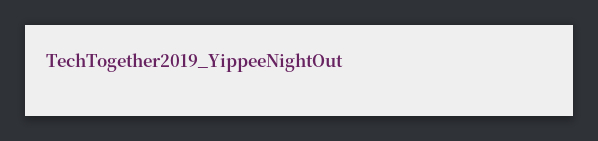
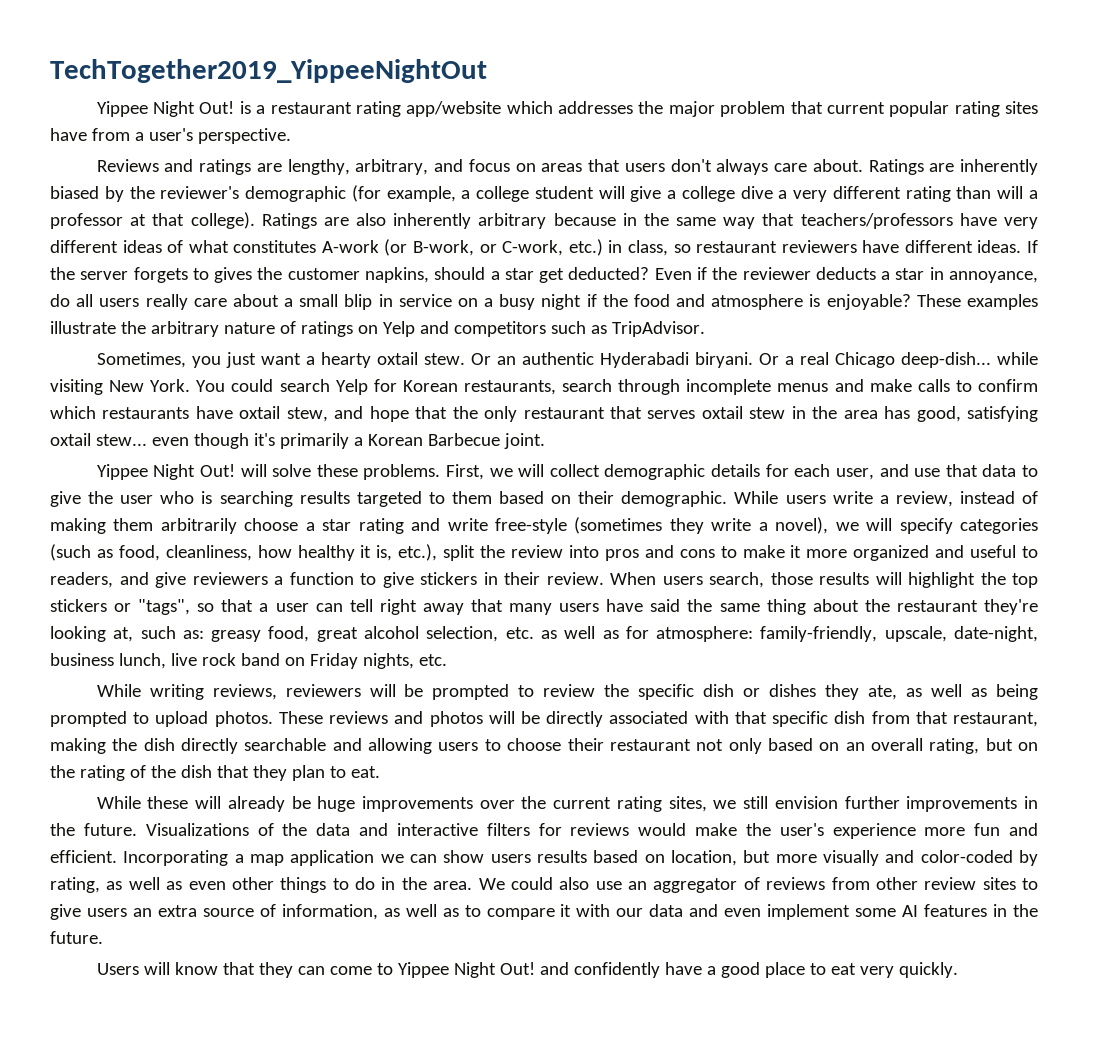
+ Yippee Night Out! is a restaurant rating app/website which addresses the major problem that current popular rating sites have from a user's perspective.
+ Reviews and ratings are lengthy, arbitrary, and focus on areas that users don't always care about. Ratings are inherently biased by the reviewer's demographic (for example, a college student will give a college dive a very different rating than will a professor at that college). Ratings are also inherently arbitrary because in the same way that teachers/professors have very different ideas of what constitutes A-work (or B-work, or C-work, etc.) in class, so restaurant reviewers have different ideas. If the server forgets to gives the customer napkins, should a star get deducted? Even if the reviewer deducts a star in annoyance, do all users really care about a small blip in service on a busy night if the food and atmosphere is enjoyable? These examples illustrate the arbitrary nature of ratings on Yelp and competitors such as TripAdvisor.
+ Sometimes, you just want a hearty oxtail stew. Or an authentic Hyderabadi biryani. Or a real Chicago deep-dish... while visiting New York. You could search Yelp for Korean restaurants, search through incomplete menus and make calls to confirm which restaurants have oxtail stew, and hope that the only restaurant that serves oxtail stew in the area has good, satisfying oxtail stew... even though it's primarily a Korean Barbecue joint.
+ Yippee Night Out! will solve these problems. First, we will collect demographic details for each user, and use that data to give the user who is searching results targeted to them based on their demographic. While users write a review, instead of making them arbitrarily choose a star rating and write free-style (sometimes they write a novel), we will specify categories (such as food, cleanliness, how healthy it is, etc.), split the review into pros and cons to make it more organized and useful to readers, and give reviewers a function to give stickers in their review. When users search, those results will highlight the top stickers or "tags", so that a user can tell right away that many users have said the same thing about the restaurant they're looking at, such as: greasy food, great alcohol selection, etc. as well as for atmosphere: family-friendly, upscale, date-night, business lunch, live rock band on Friday nights, etc.
+ While writing reviews, reviewers will be prompted to review the specific dish or dishes they ate, as well as being prompted to upload photos. These reviews and photos will be directly associated with that specific dish from that restaurant, making the dish directly searchable and allowing users to choose their restaurant not only based on an overall rating, but on the rating of the dish that they plan to eat.
+ While these will already be huge improvements over the current rating sites, we still envision further improvements in the future. Visualizations of the data and interactive filters for reviews would make the user's experience more fun and efficient. Incorporating a map application we can show users results based on location, but more visually and color-coded by rating, as well as even other things to do in the area. We could also use an aggregator of reviews from other review sites to give users an extra source of information, as well as to compare it with our data and even implement some AI features in the future.
+ Users will know that they can come to Yippee Night Out! and confidently have a good place to eat very quickly.

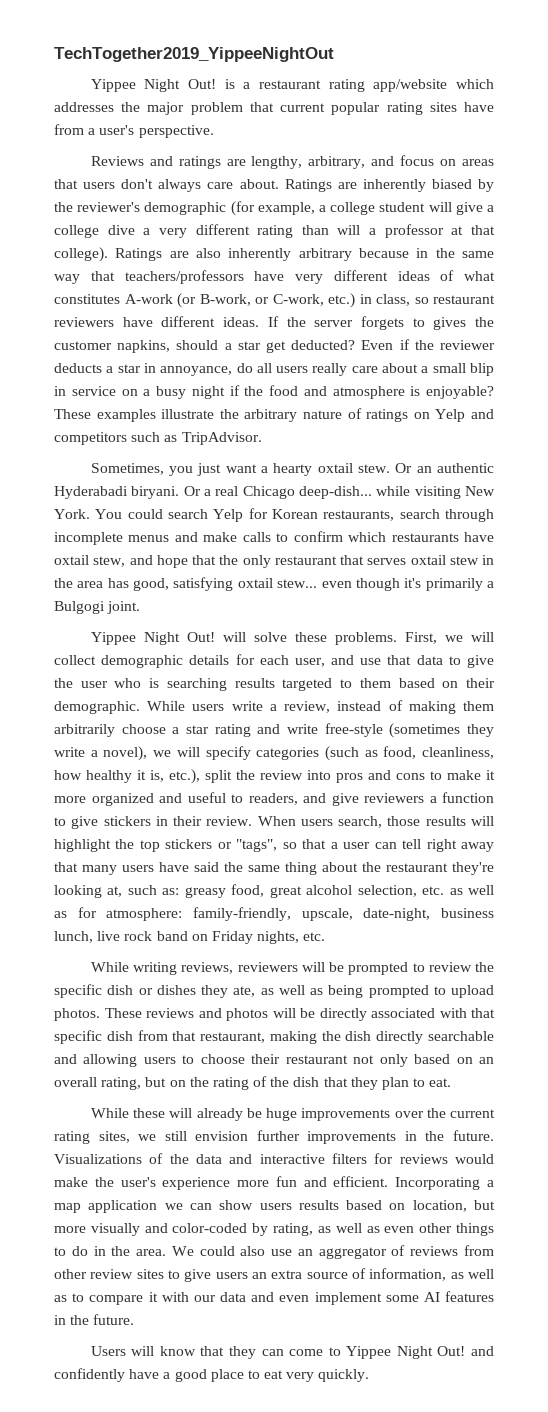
- You could search Yelp for Korean restaurants, search through incomplete menus and make calls to confirm which restaurants have oxtail stew, and hope that the only restaurant that serves oxtail stew in the area has good, satisfying oxtail stew... even though it's primarily a Korean Barbecue joint.
+ You could search Yelp for Korean restaurants, search through incomplete menus and make calls to confirm which restaurants have oxtail stew, and hope that the only restaurant that serves oxtail stew in the area has good, satisfying oxtail stew... even though it's primarily a Bulgogi joint.

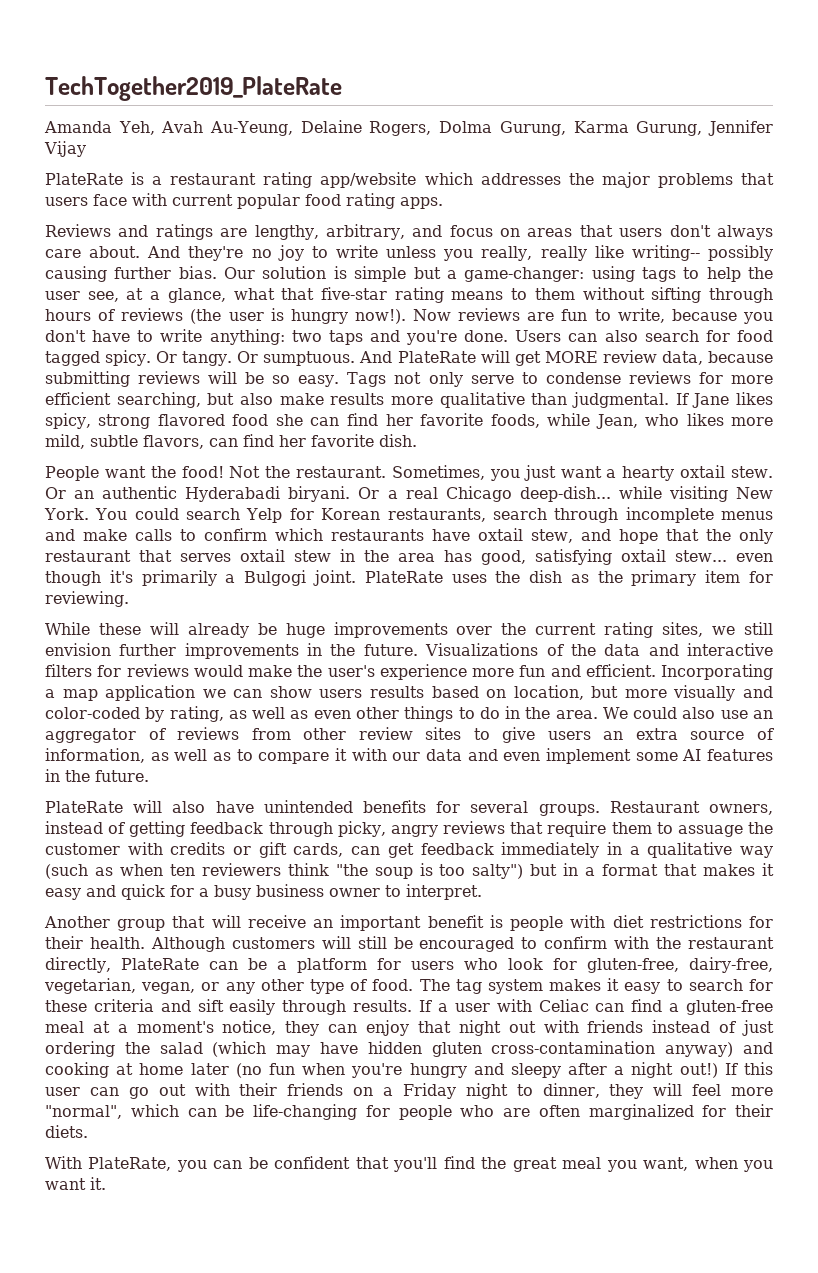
- TechTogether2019_YippeeNightOut
- Yippee Night Out! is a restaurant rating app/website which addresses the major problem that current popular rating sites have from a user's perspective.
+ TechTogether2019_PlateRate
+ Amanda Yeh, Avah Au-Yeung, Delaine Rogers, Dolma Gurung, Karma Gurung, Jennifer Vijay
+ PlateRate is a restaurant rating app/website which addresses the major problems that users face with current popular food rating apps.
- Ratings are inherently biased by the reviewer's demographic (for example, a college student will give a college dive a very different rating than will a professor at that college). Ratings are also inherently arbitrary because in the same way that teachers/professors have very different ideas of what constitutes A-work (or B-work, or C-work, etc.) in class, so restaurant reviewers have different ideas. If the server forgets to gives the customer napkins, should a star get deducted? Even if the reviewer deducts a star in annoyance, do all users really care about a small blip in service on a busy night if the food and atmosphere is enjoyable? These examples illustrate the arbitrary nature of ratings on Yelp and competitors such as TripAdvisor.
- Sometimes, you just want a hearty oxtail stew.
+ And they're no joy to write unless you really, really like writing-- possibly causing further bias. Our solution is simple but a game-changer: using tags to help the user see, at a glance, what that five-star rating means to them without sifting through hours of reviews (the user is hungry now!). Now reviews are fun to write, because you don't have to write anything: two taps and you're done. Users can also search for food tagged spicy. Or tangy. Or sumptuous. And PlateRate will get MORE review data, because submitting reviews will be so easy. Tags not only serve to condense reviews for more efficient searching, but also make results more qualitative than judgmental. If Jane likes spicy, strong flavored food she can find her favorite foods, while Jean, who likes more mild, subtle flavors, can find her favorite dish.
+ People want the food! Not the restaurant. Sometimes, you just want a hearty oxtail stew.
- You could search Yelp for Korean restaurants, search through incomplete menus and make calls to confirm which restaurants have oxtail stew, and hope that the only restaurant that serves oxtail stew in the area has good, satisfying oxtail stew... even though it's primarily a Bulgogi joint.
- Yippee Night Out! will solve these problems. First, we will collect demographic details for each user, and use that data to give the user who is searching results targeted to them based on their demographic. While users write a review, instead of making them arbitrarily choose a star rating and write free-style (sometimes they write a novel), we will specify categories (such as food, cleanliness, how healthy it is, etc.), split the review into pros and cons to make it more organized and useful to readers, and give reviewers a function to give stickers in their review. When users search, those results will highlight the top stickers or "tags", so that a user can tell right away that many users have said the same thing about the restaurant they're looking at, such as: greasy food, great alcohol selection, etc. as well as for atmosphere: family-friendly, upscale, date-night, business lunch, live rock band on Friday nights, etc.
- While writing reviews, reviewers will be prompted to review the specific dish or dishes they ate, as well as being prompted to upload photos. These reviews and photos will be directly associated with that specific dish from that restaurant, making the dish directly searchable and allowing users to choose their restaurant not only based on an overall rating, but on the rating of the dish that they plan to eat.
+ You could search Yelp for Korean restaurants, search through incomplete menus and make calls to confirm which restaurants have oxtail stew, and hope that the only restaurant that serves oxtail stew in the area has good, satisfying oxtail stew... even though it's primarily a Bulgogi joint. PlateRate uses the dish as the primary item for reviewing.
- Users will know that they can come to Yippee Night Out! and confidently have a good place to eat very quickly.
+ PlateRate will also have unintended benefits for several groups. Restaurant owners, instead of getting feedback through picky, angry reviews that require them to assuage the customer with credits or gift cards, can get feedback immediately in a qualitative way (such as when ten reviewers think "the soup is too salty") but in a format that makes it easy and quick for a busy business owner to interpret.
+ Another group that will receive an important benefit is people with diet restrictions for their health. Although customers will still be encouraged to confirm with the restaurant directly, PlateRate can be a platform for users who look for gluten-free, dairy-free, vegetarian, vegan, or any other type of food. The tag system makes it easy to search for these criteria and sift easily through results. If a user with Celiac can find a gluten-free meal at a moment's notice, they can enjoy that night out with friends instead of just ordering the salad (which may have hidden gluten cross-contamination anyway) and cooking at home later (no fun when you're hungry and sleepy after a night out!) If this user can go out with their friends on a Friday night to dinner, they will feel more "normal", which can be life-changing for people who are often marginalized for their diets.
+ With PlateRate, you can be confident that you'll find the great meal you want, when you want it.

